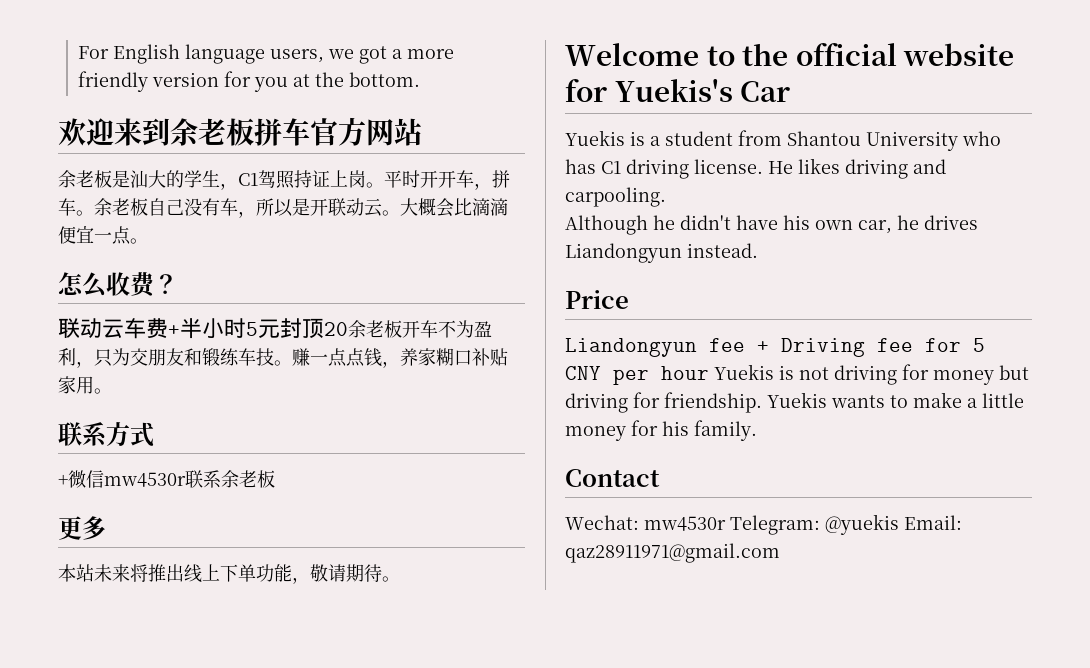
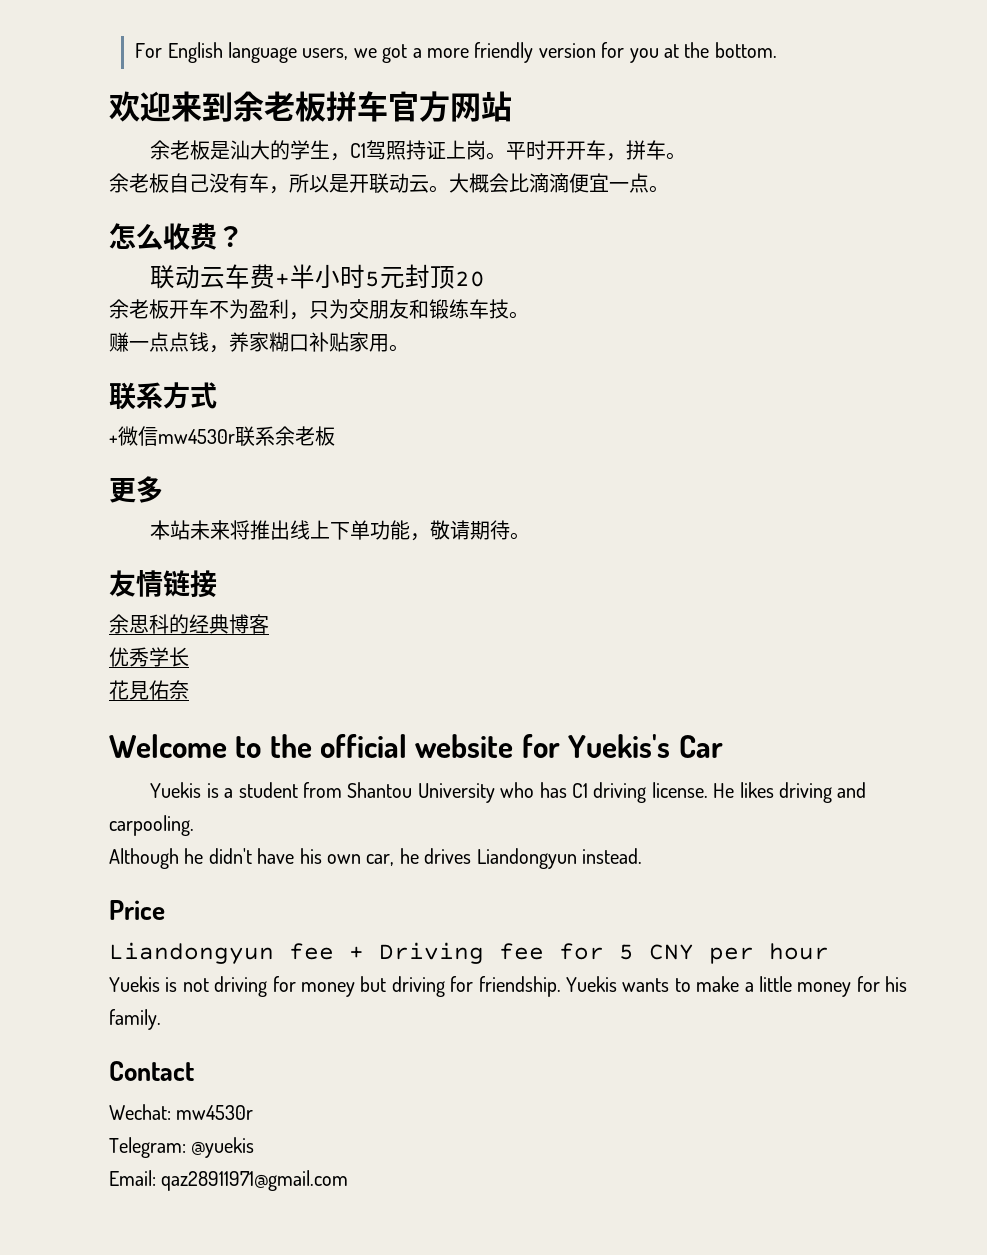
- 平时开开车，拼车。余老板自己没有车，所以是开联动云。
+ 平时开开车，拼车。
+ 余老板自己没有车，所以是开联动云。
- 联动云车费+半小时5元封顶20余老板开车不为盈利，只为交朋友和锻练车技。赚一点点钱，养家糊口补贴家用。
+ 联动云车费+半小时5元封顶20
+ 余老板开车不为盈利，只为交朋友和锻练车技。
+ 赚一点点钱，养家糊口补贴家用。
+ 友情链接
+ 余思科的经典博客
+ 优秀学长
+ 花見佑奈
- Liandongyun fee + Driving fee for 5 CNY per hour Yuekis is not driving for money but driving for friendship.
+ Liandongyun fee + Driving fee for 5 CNY per hour
+ Yuekis is not driving for money but driving for friendship.
- Wechat: mw4530r Telegram: @yuekis Email: qaz28911971@gmail.com
+ Wechat: mw4530r
+ Telegram: @yuekis
+ Email: qaz28911971@gmail.com

